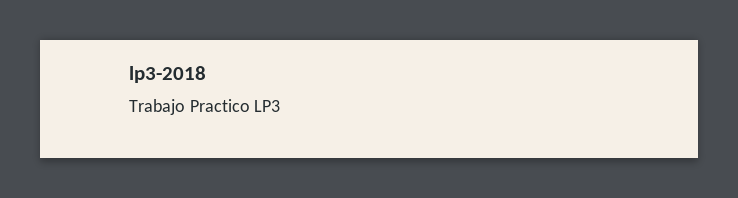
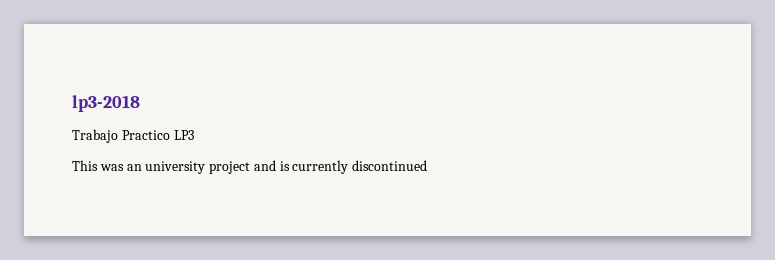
+ This was an university project and is currently discontinued

